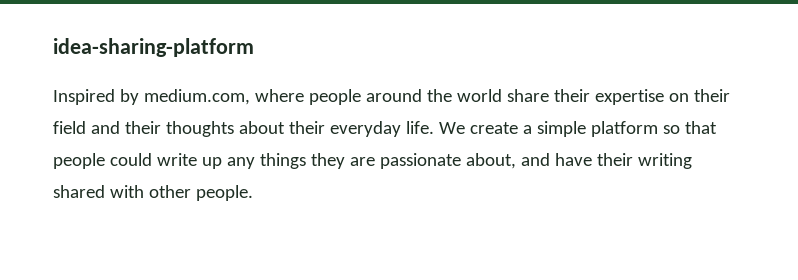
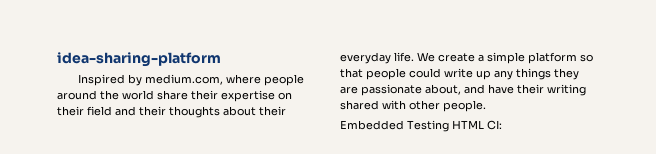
+ Embedded Testing HTML CI:

